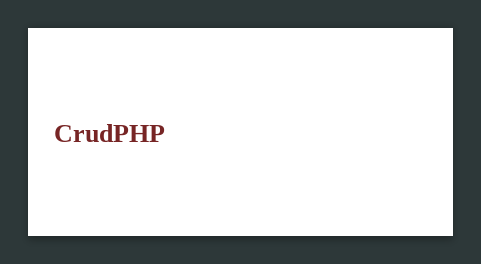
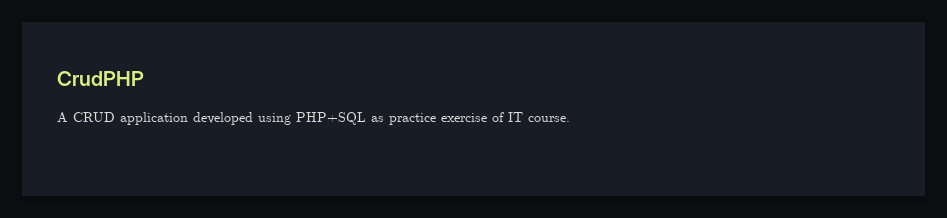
+ A CRUD application developed using PHP+SQL as practice exercise of IT course.

